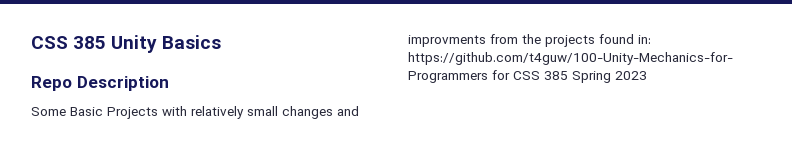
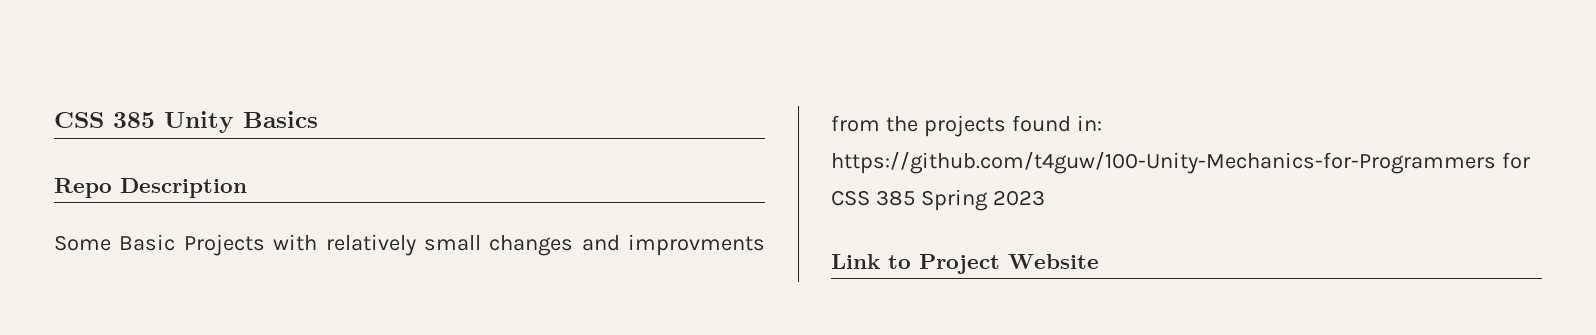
+ Link to Project Website

